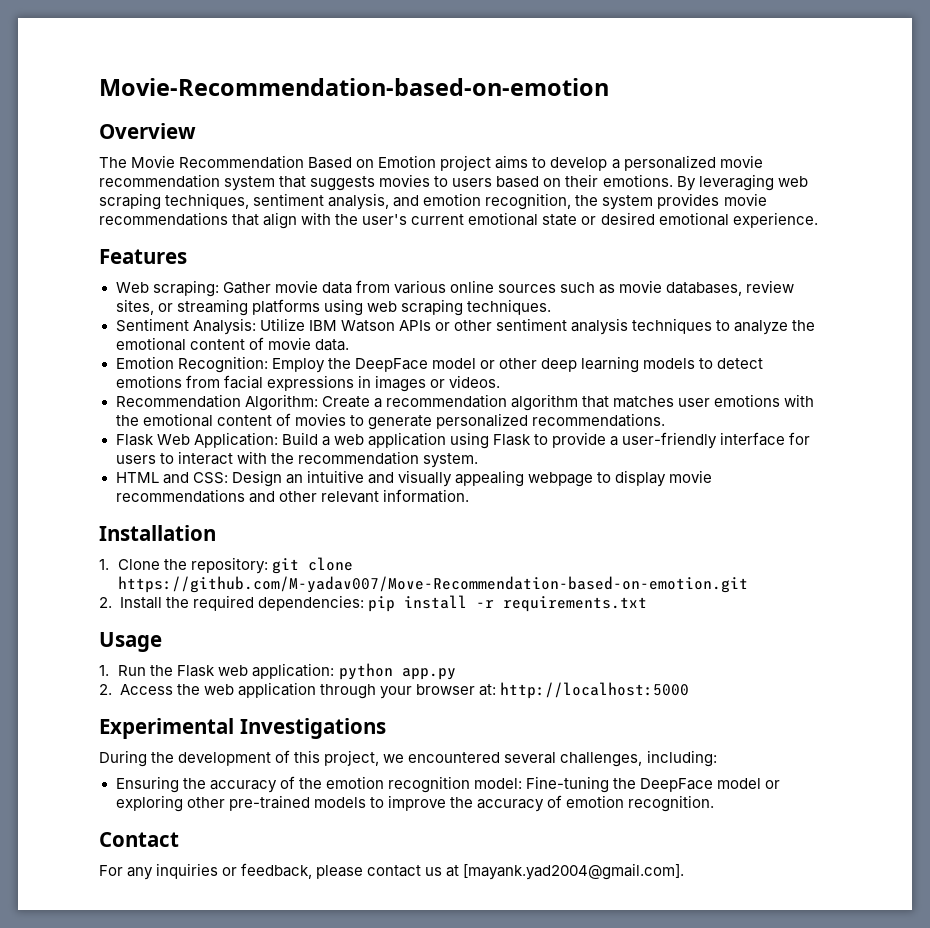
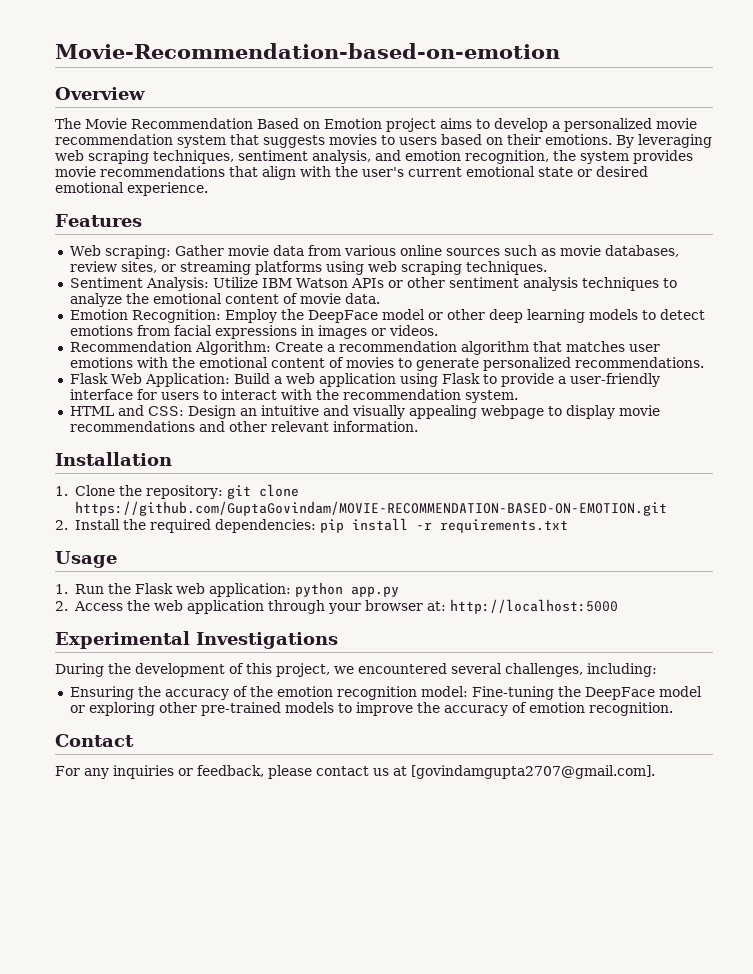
- 1. Clone the repository: git clone https://github.com/M-yadav007/Move-Recommendation-based-on-emotion.git
+ 1. Clone the repository: git clone https://github.com/GuptaGovindam/MOVIE-RECOMMENDATION-BASED-ON-EMOTION.git
- For any inquiries or feedback, please contact us at [mayank.yad2004@gmail.com].
+ For any inquiries or feedback, please contact us at [govindamgupta2707@gmail.com].

